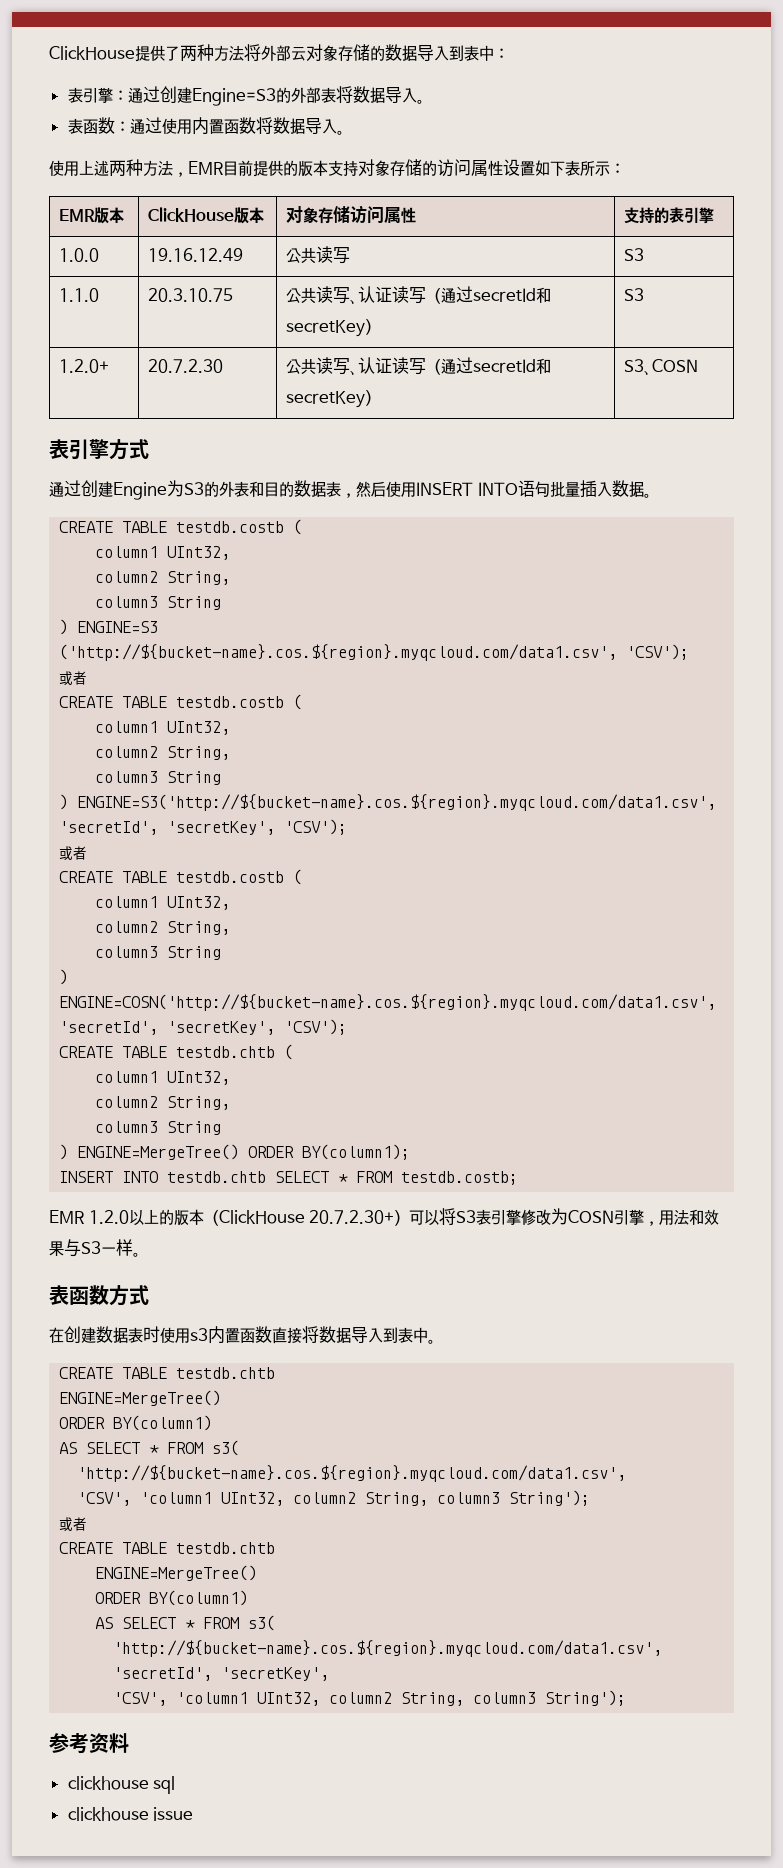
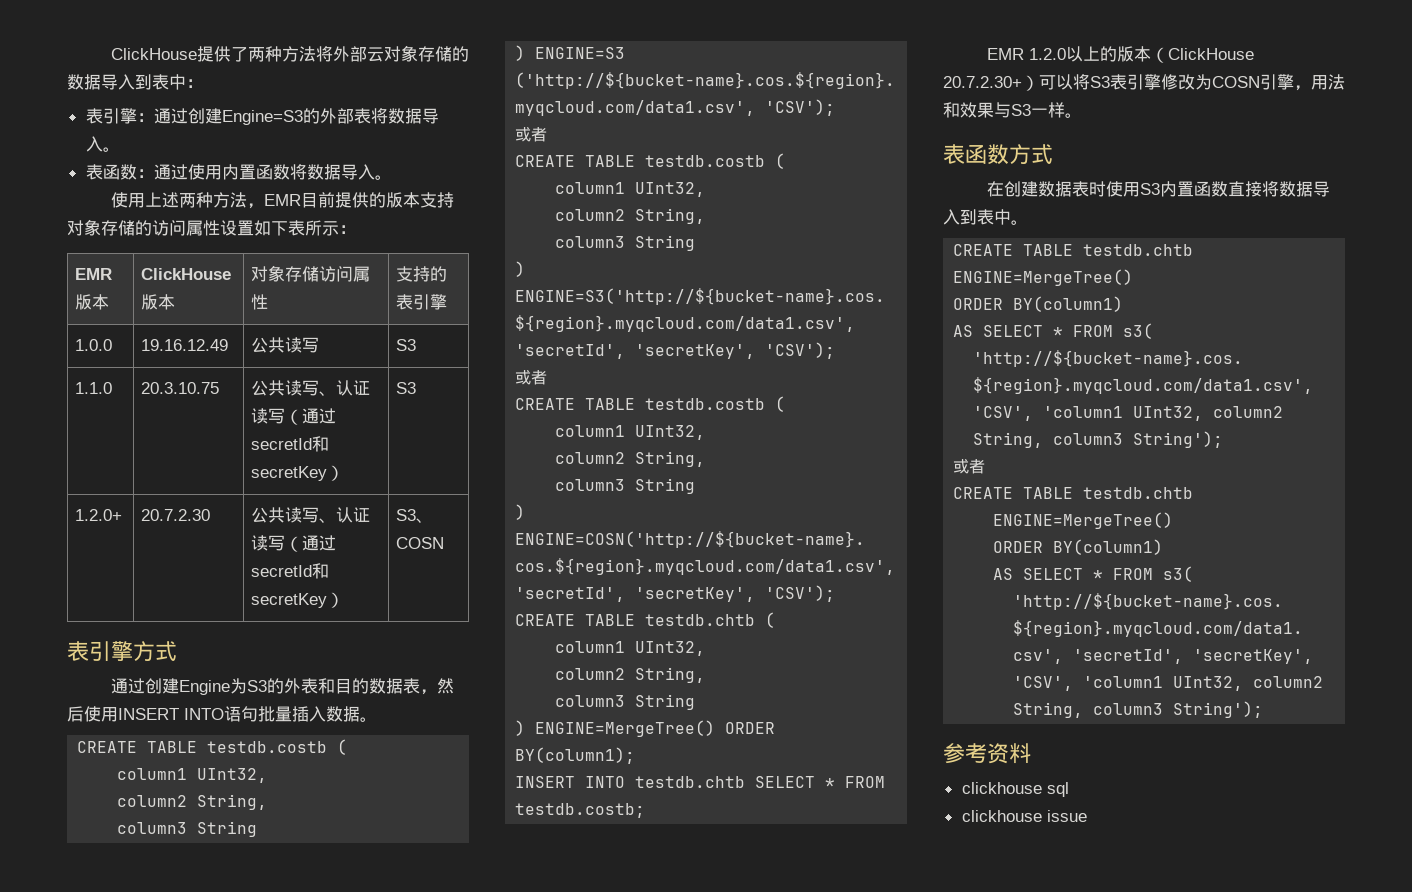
- 在创建数据表时使用s3内置函数直接将数据导入到表中。
+ 在创建数据表时使用S3内置函数直接将数据导入到表中。

